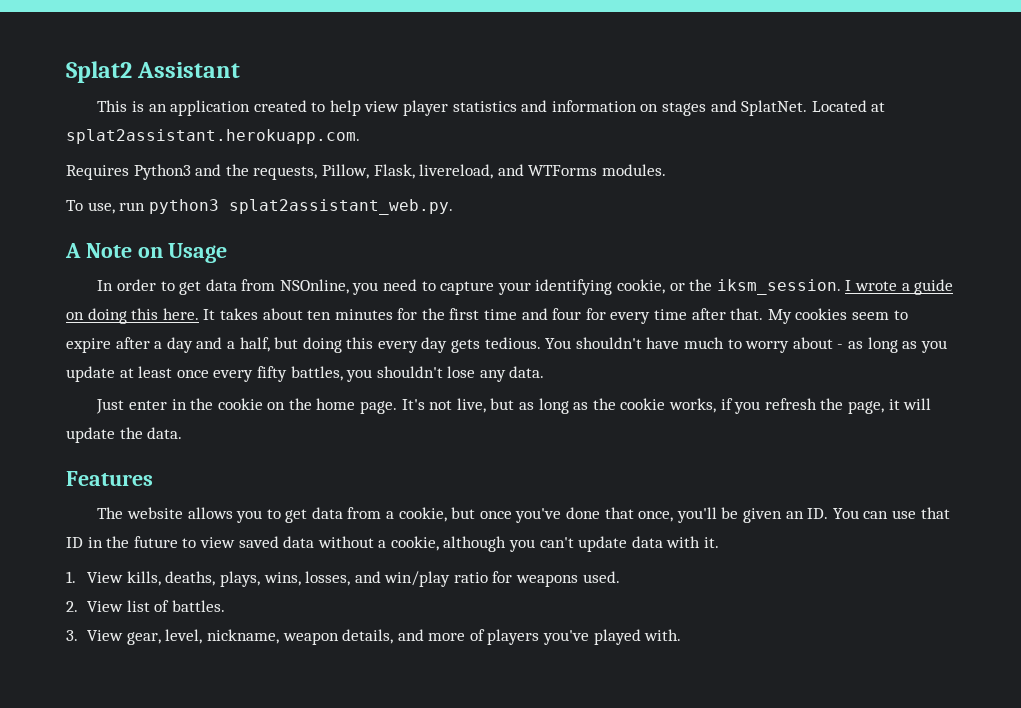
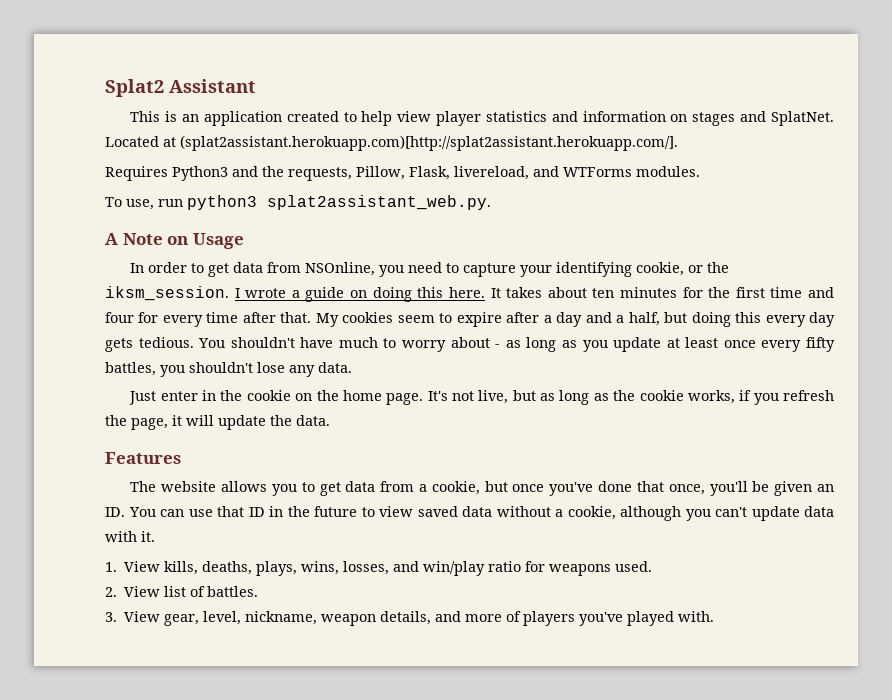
- Located at splat2assistant.herokuapp.com.
+ Located at (splat2assistant.herokuapp.com)[http://splat2assistant.herokuapp.com/].

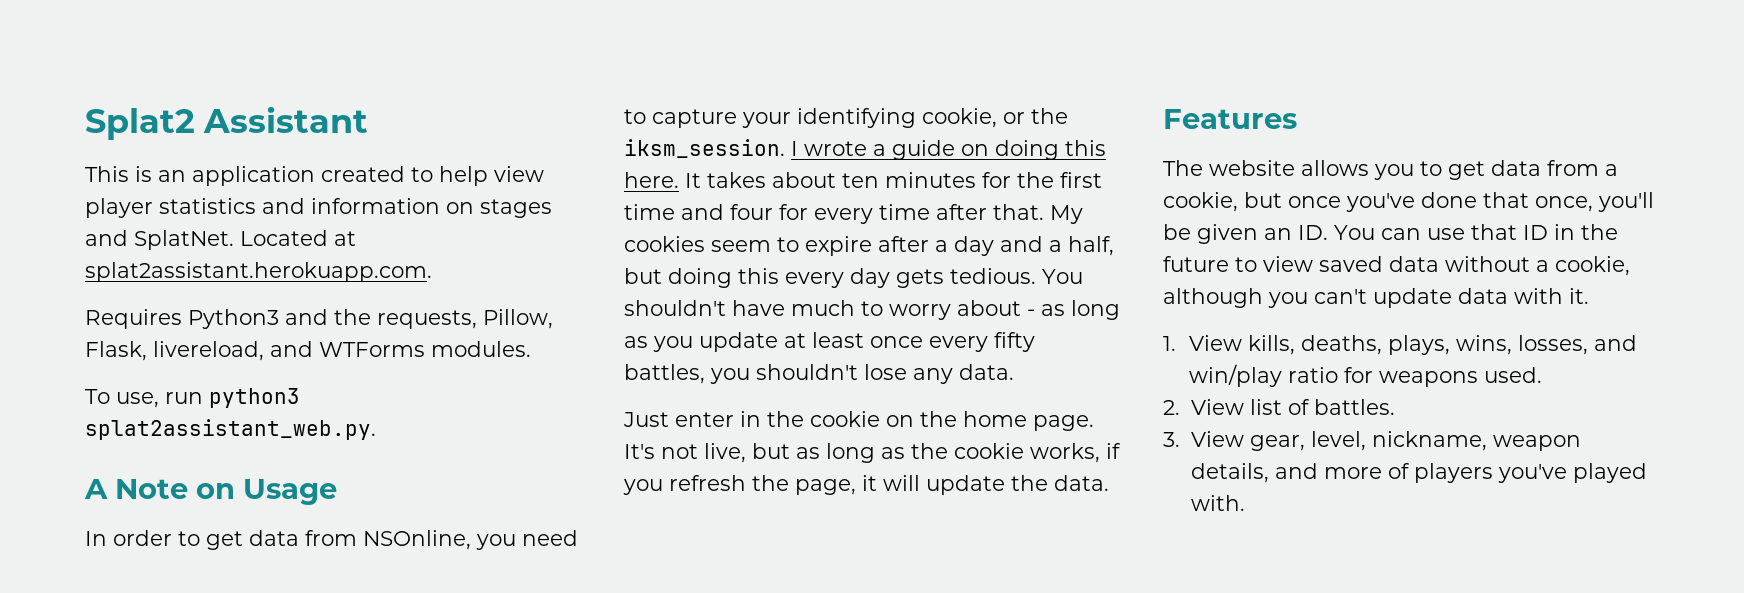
- Located at (splat2assistant.herokuapp.com)[http://splat2assistant.herokuapp.com/].
+ Located at splat2assistant.herokuapp.com.

